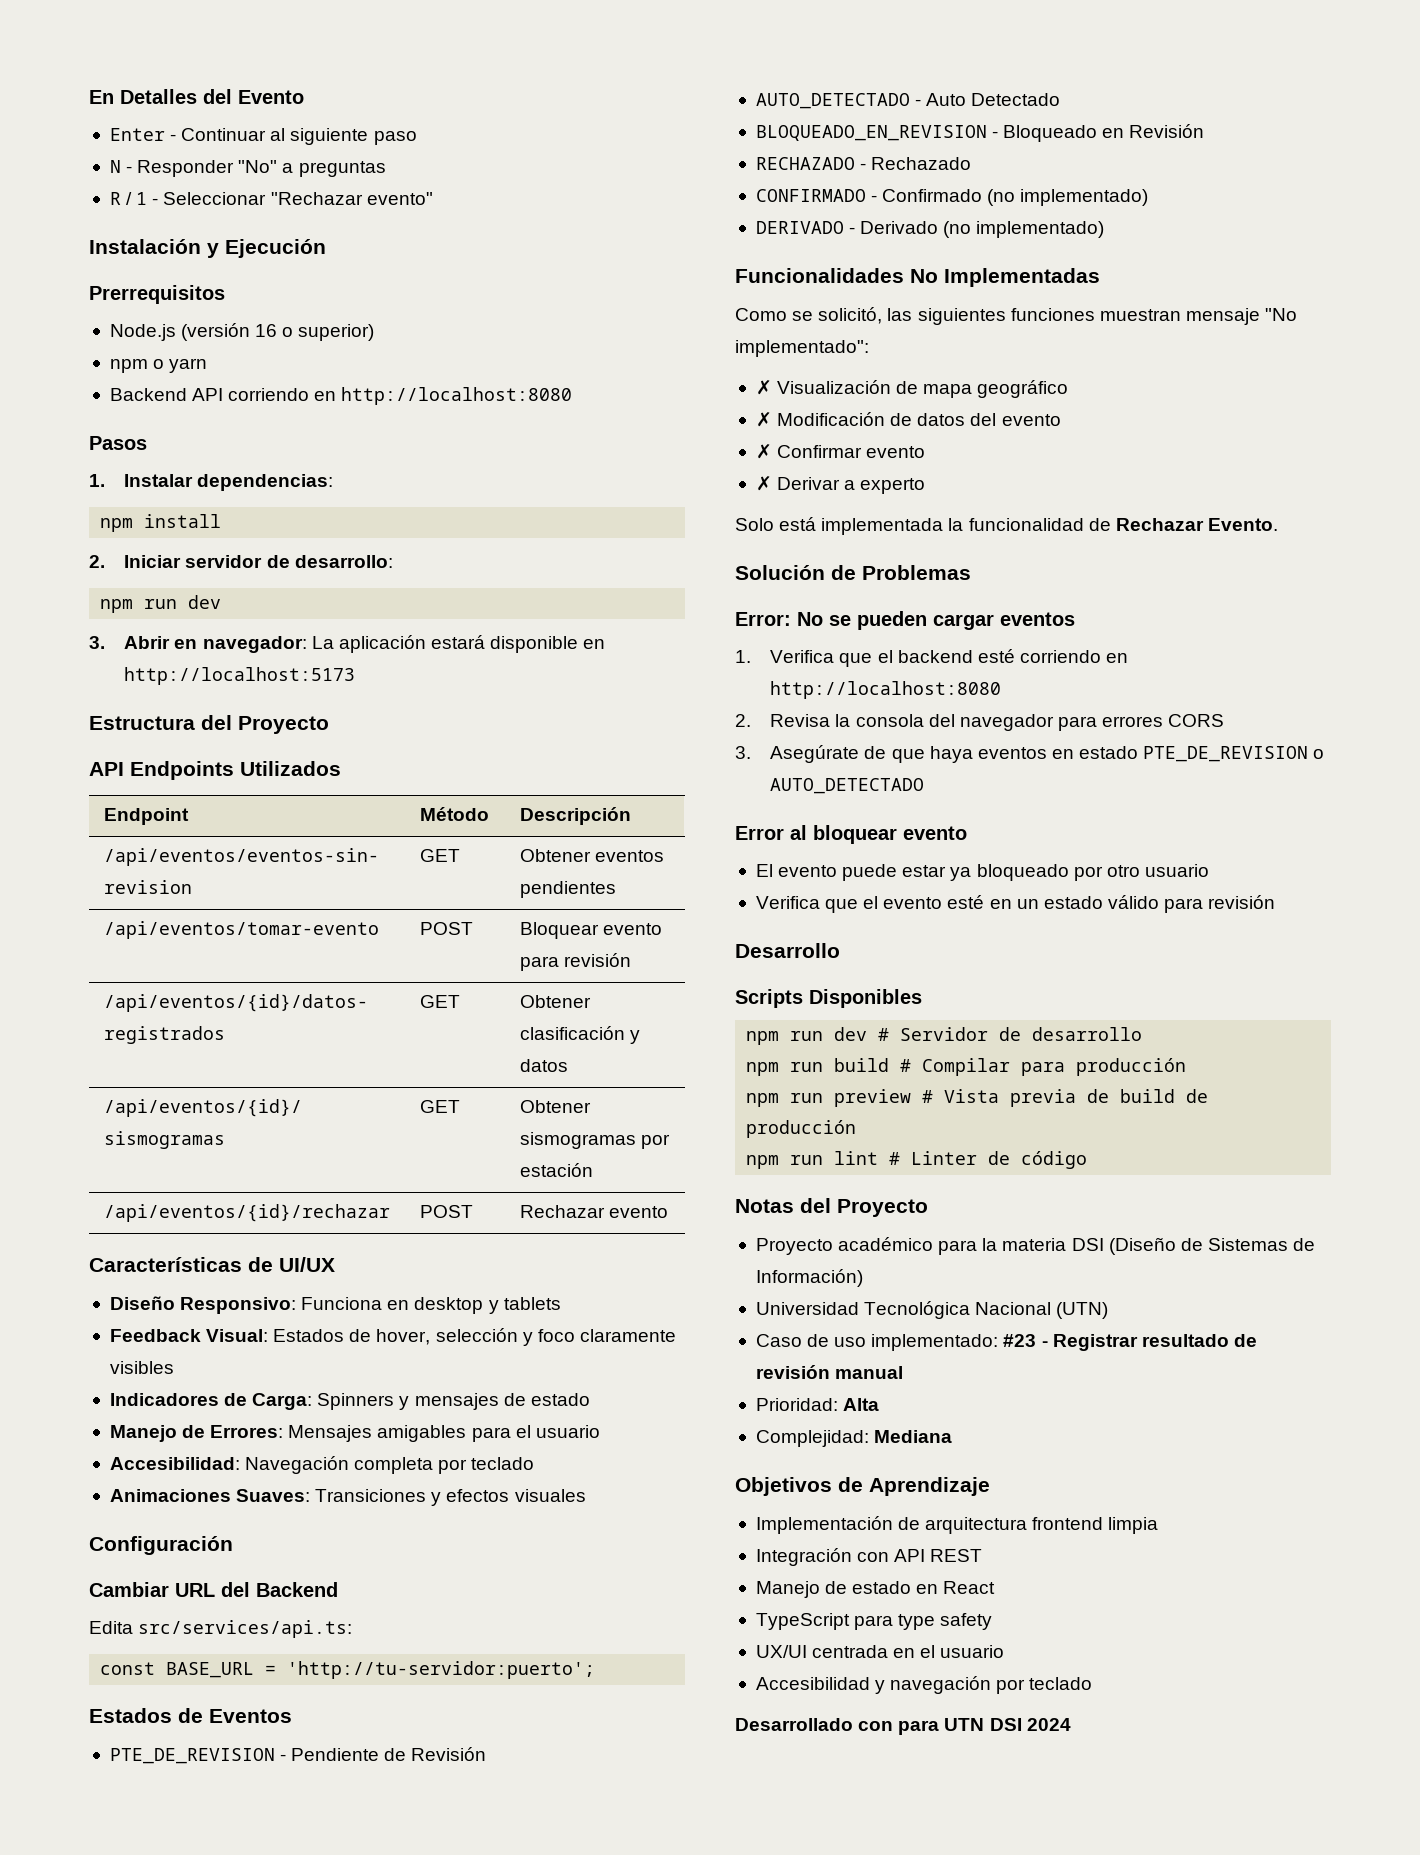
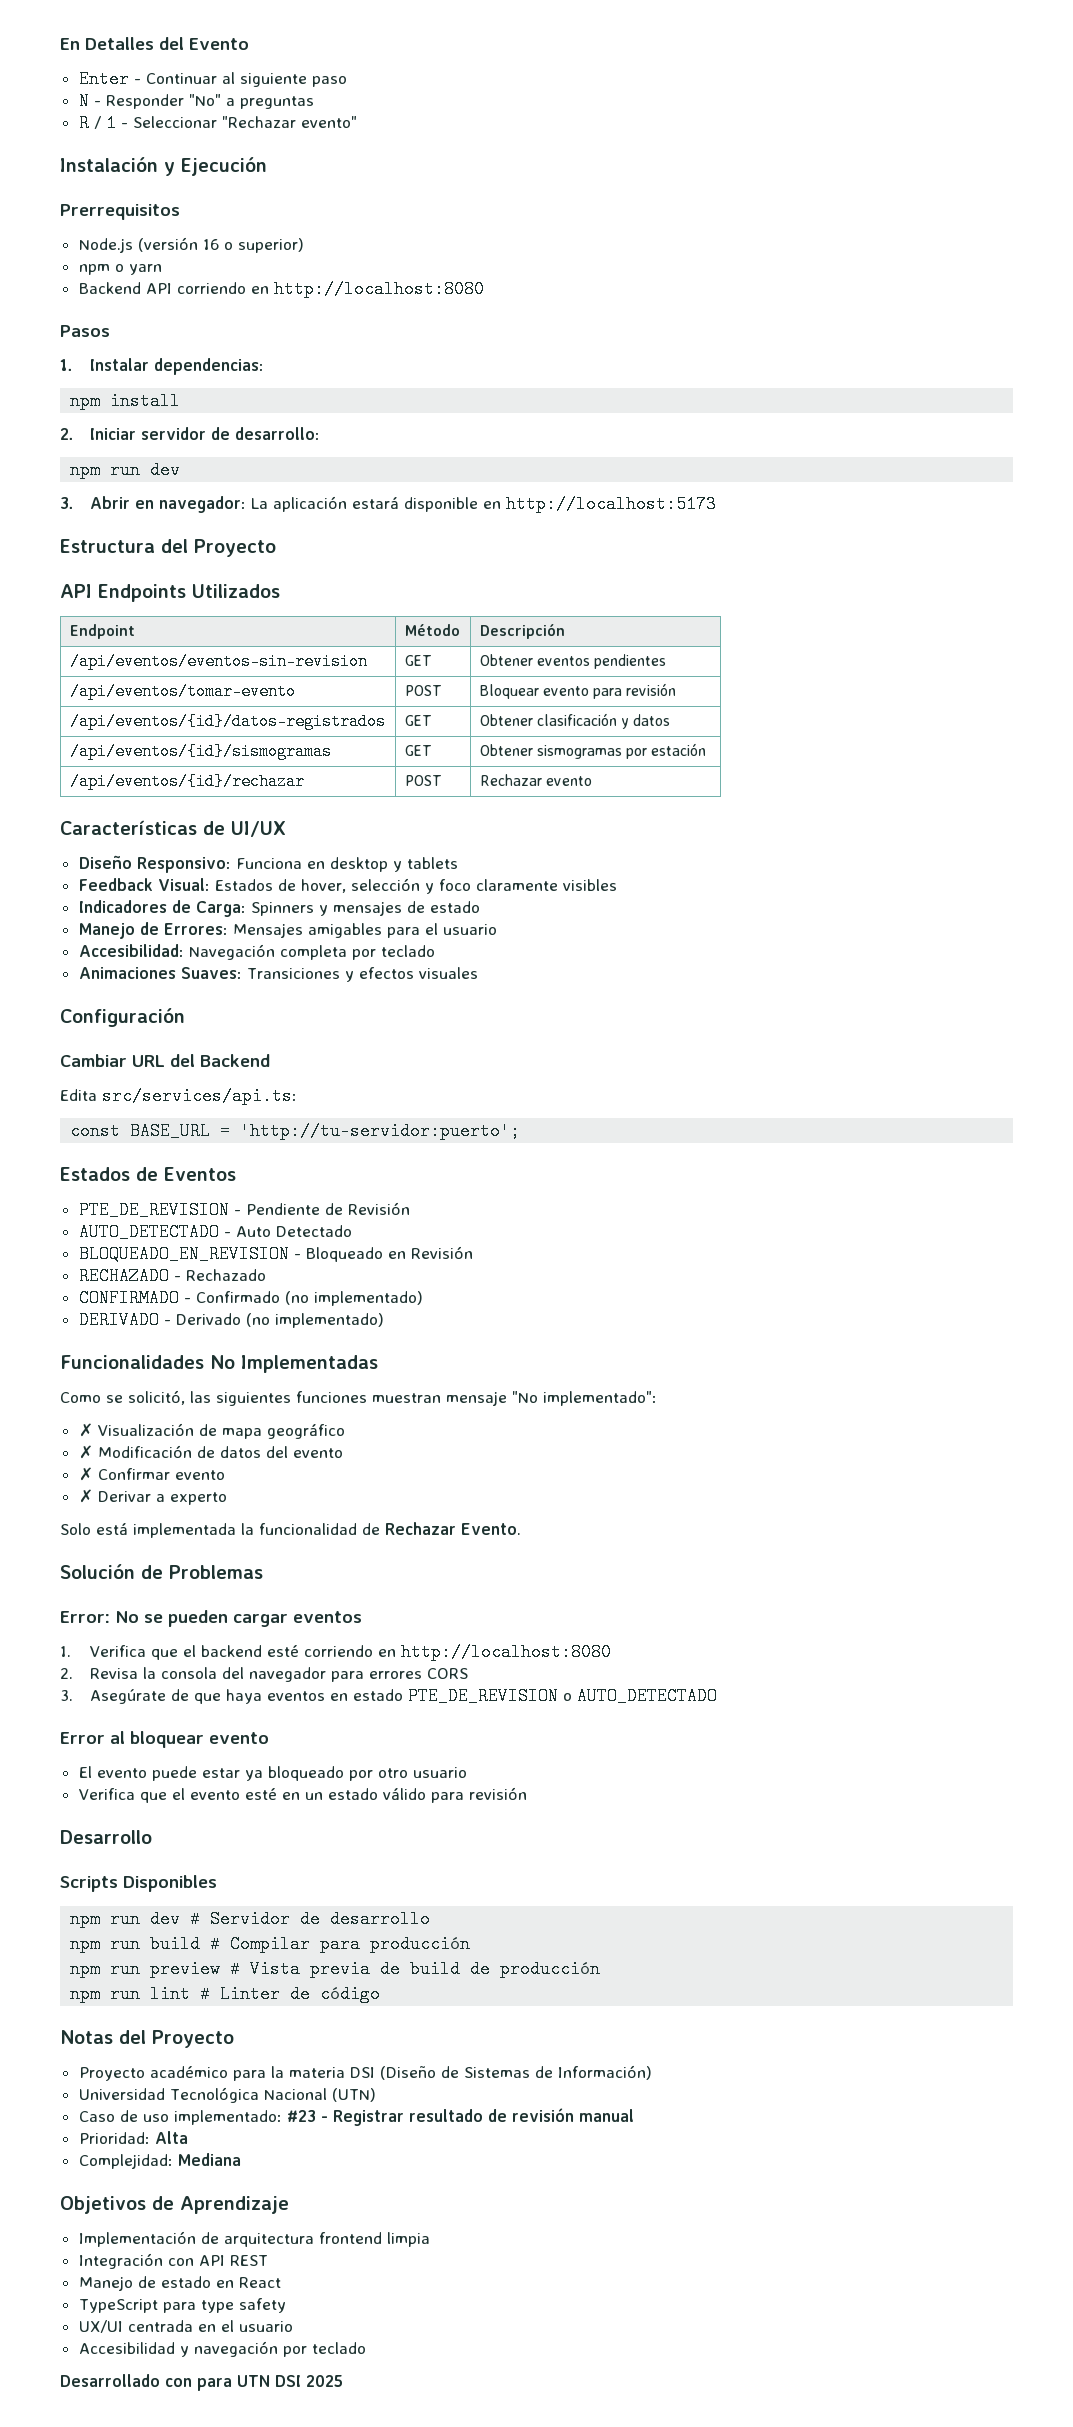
- Desarrollado con para UTN DSI 2024
+ Desarrollado con para UTN DSI 2025

